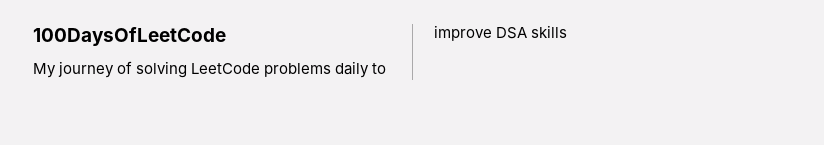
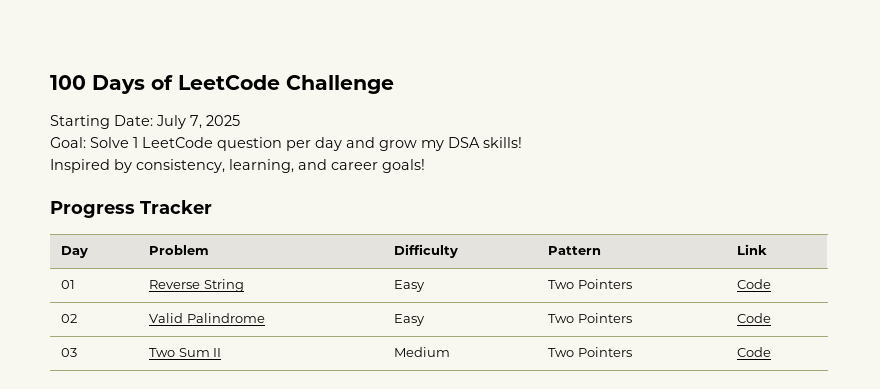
- 100DaysOfLeetCode
- My journey of solving LeetCode problems daily to improve DSA skills
+ 100 Days of LeetCode Challenge
+ Starting Date: July 7, 2025
+ Goal: Solve 1 LeetCode question per day and grow my DSA skills!
+ Inspired by consistency, learning, and career goals!
+ Progress Tracker
+ Day | Problem | Difficulty | Pattern | Link
+ 01 | Reverse String | Easy | Two Pointers | Code
+ 02 | Valid Palindrome | Easy | Two Pointers | Code
+ 03 | Two Sum II | Medium | Two Pointers | Code

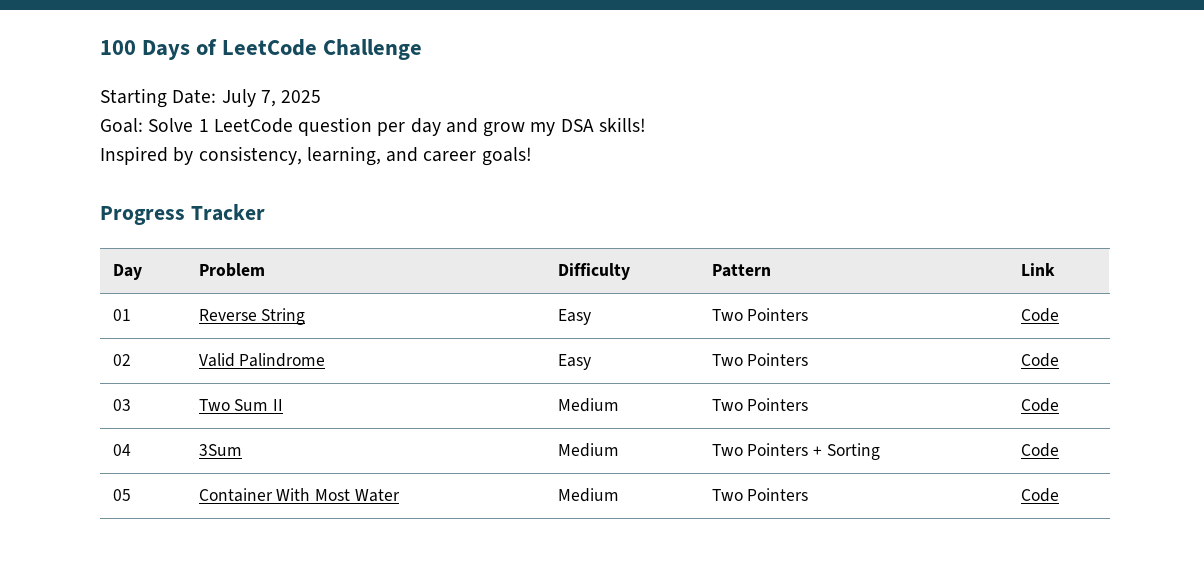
+ 04 | 3Sum | Medium | Two Pointers + Sorting | Code
+ 05 | Container With Most Water | Medium | Two Pointers | Code

